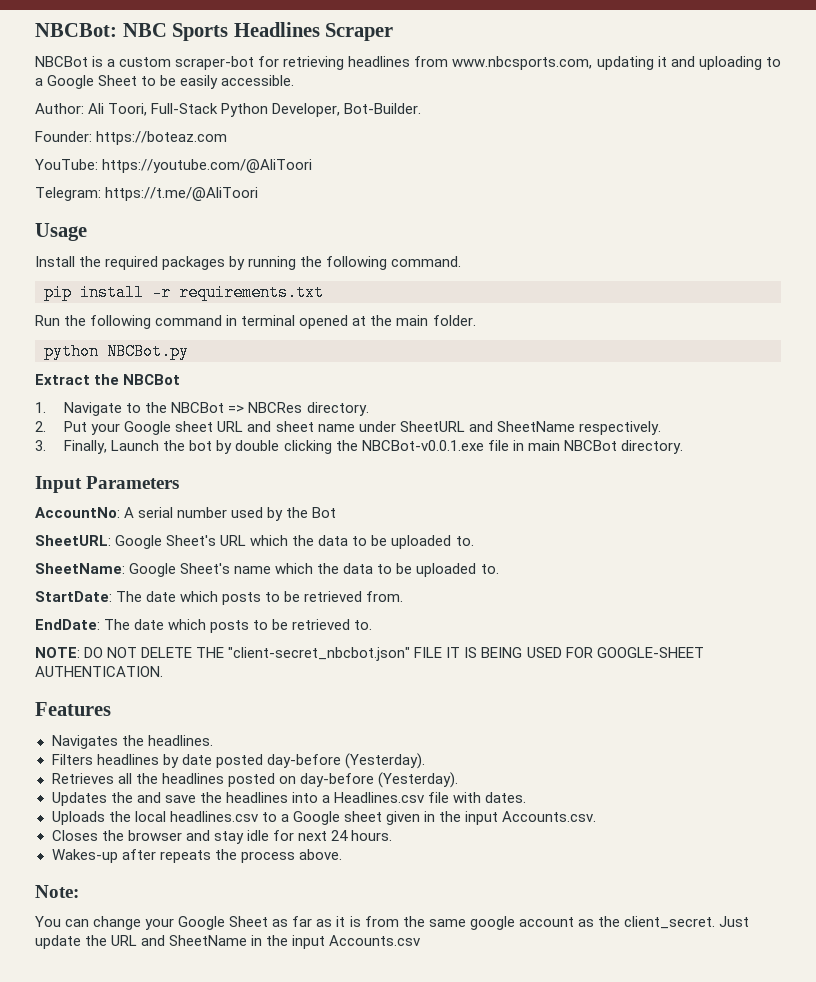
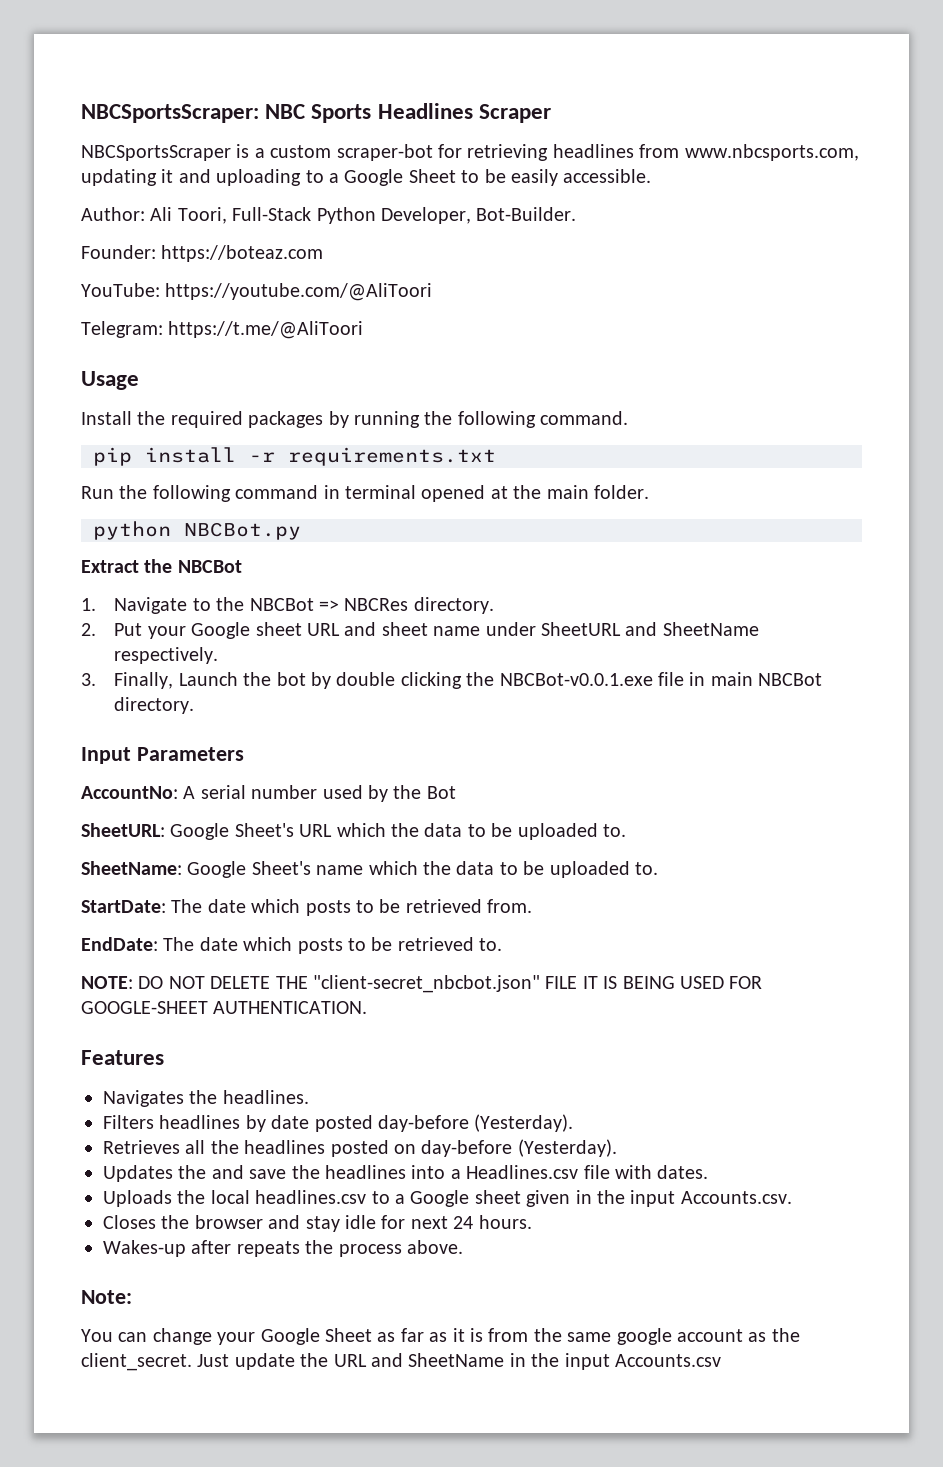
- NBCBot: NBC Sports Headlines Scraper
+ NBCSportsScraper: NBC Sports Headlines Scraper
- NBCBot is a custom scraper-bot for retrieving headlines from www.nbcsports.com, updating it and uploading to a Google Sheet to be easily accessible.
+ NBCSportsScraper is a custom scraper-bot for retrieving headlines from www.nbcsports.com, updating it and uploading to a Google Sheet to be easily accessible.

